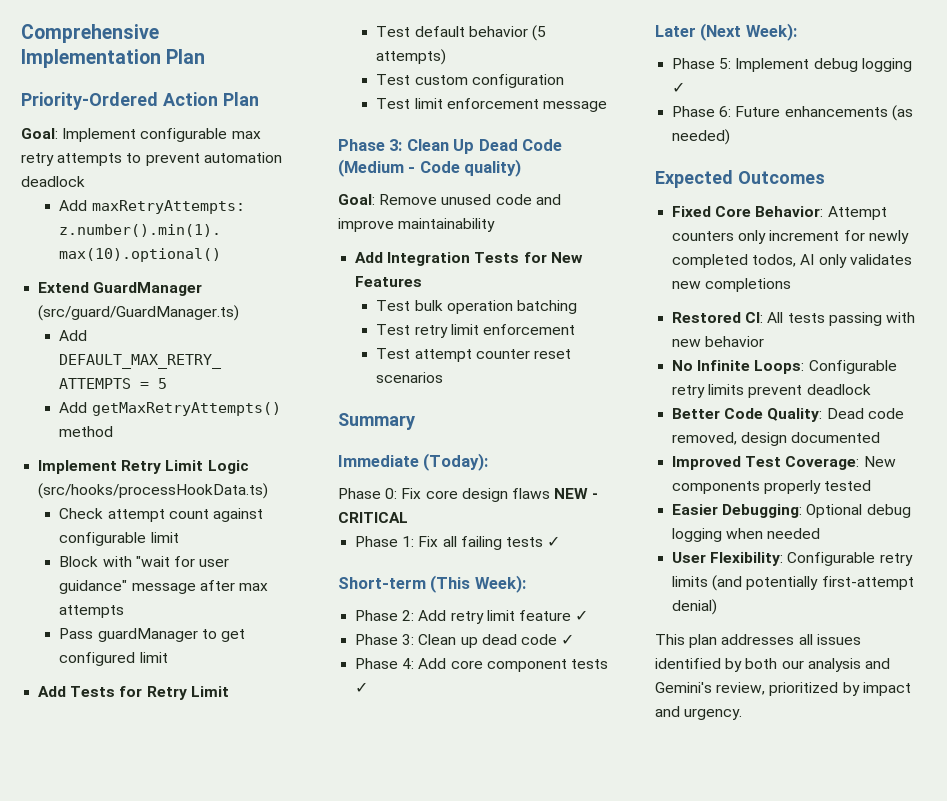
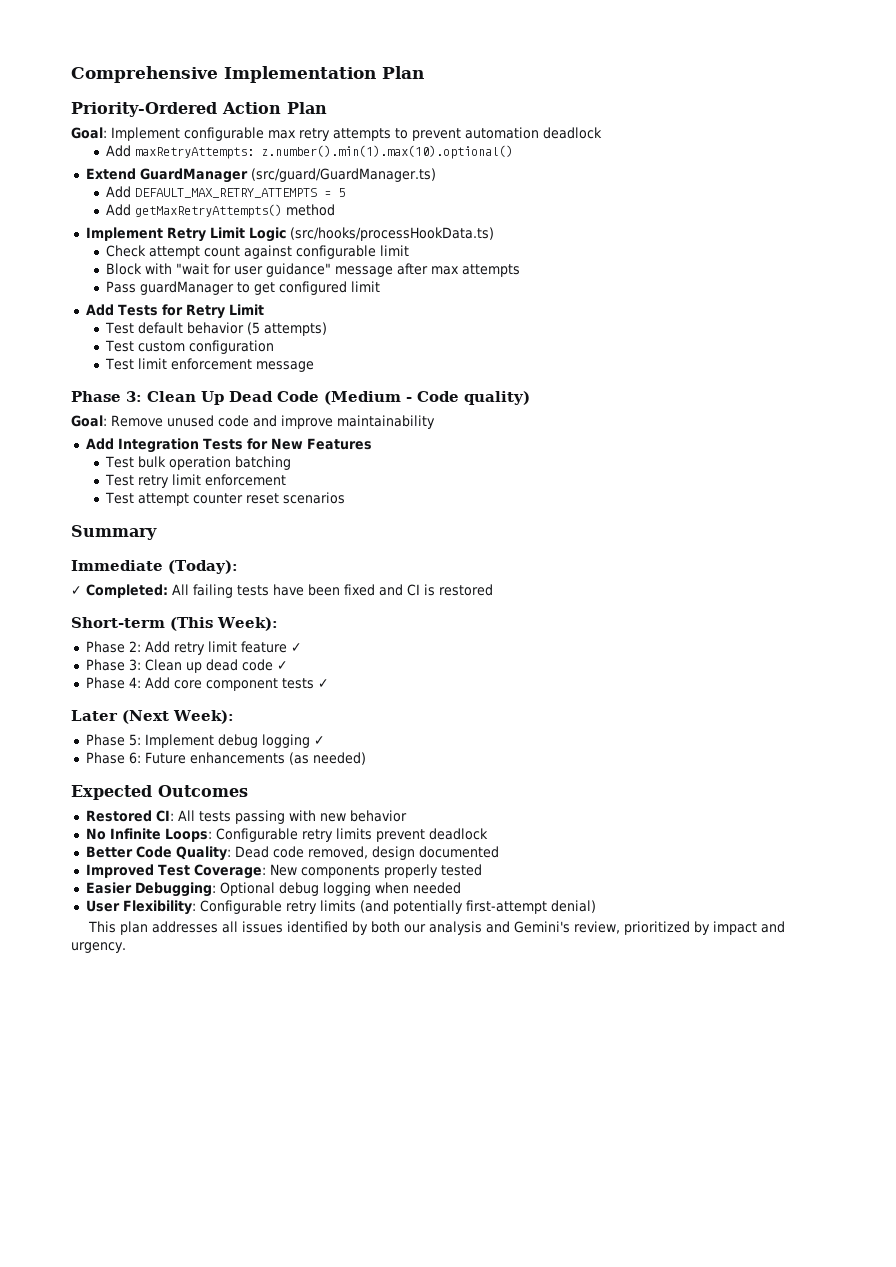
- Phase 0: Fix core design flaws NEW - CRITICAL
- Phase 1: Fix all failing tests ✓
+ ✓ Completed: All failing tests have been fixed and CI is restored
- Fixed Core Behavior: Attempt counters only increment for newly completed todos, AI only validates new completions

